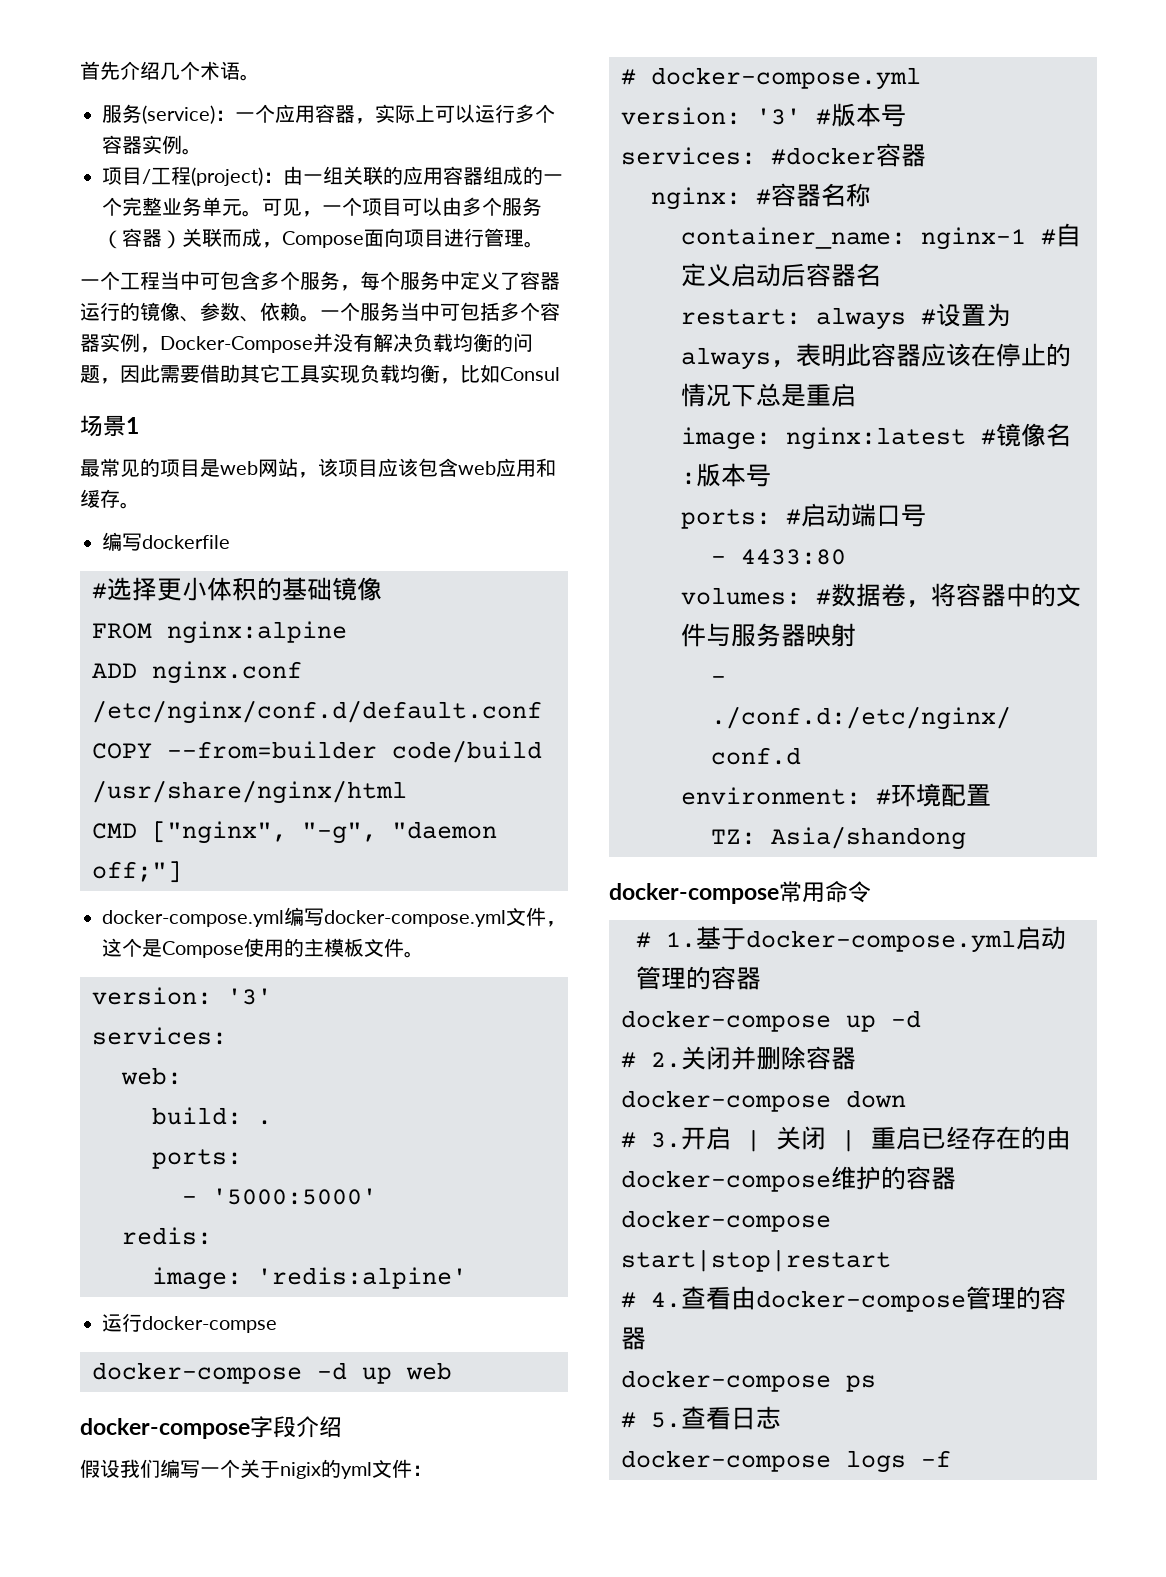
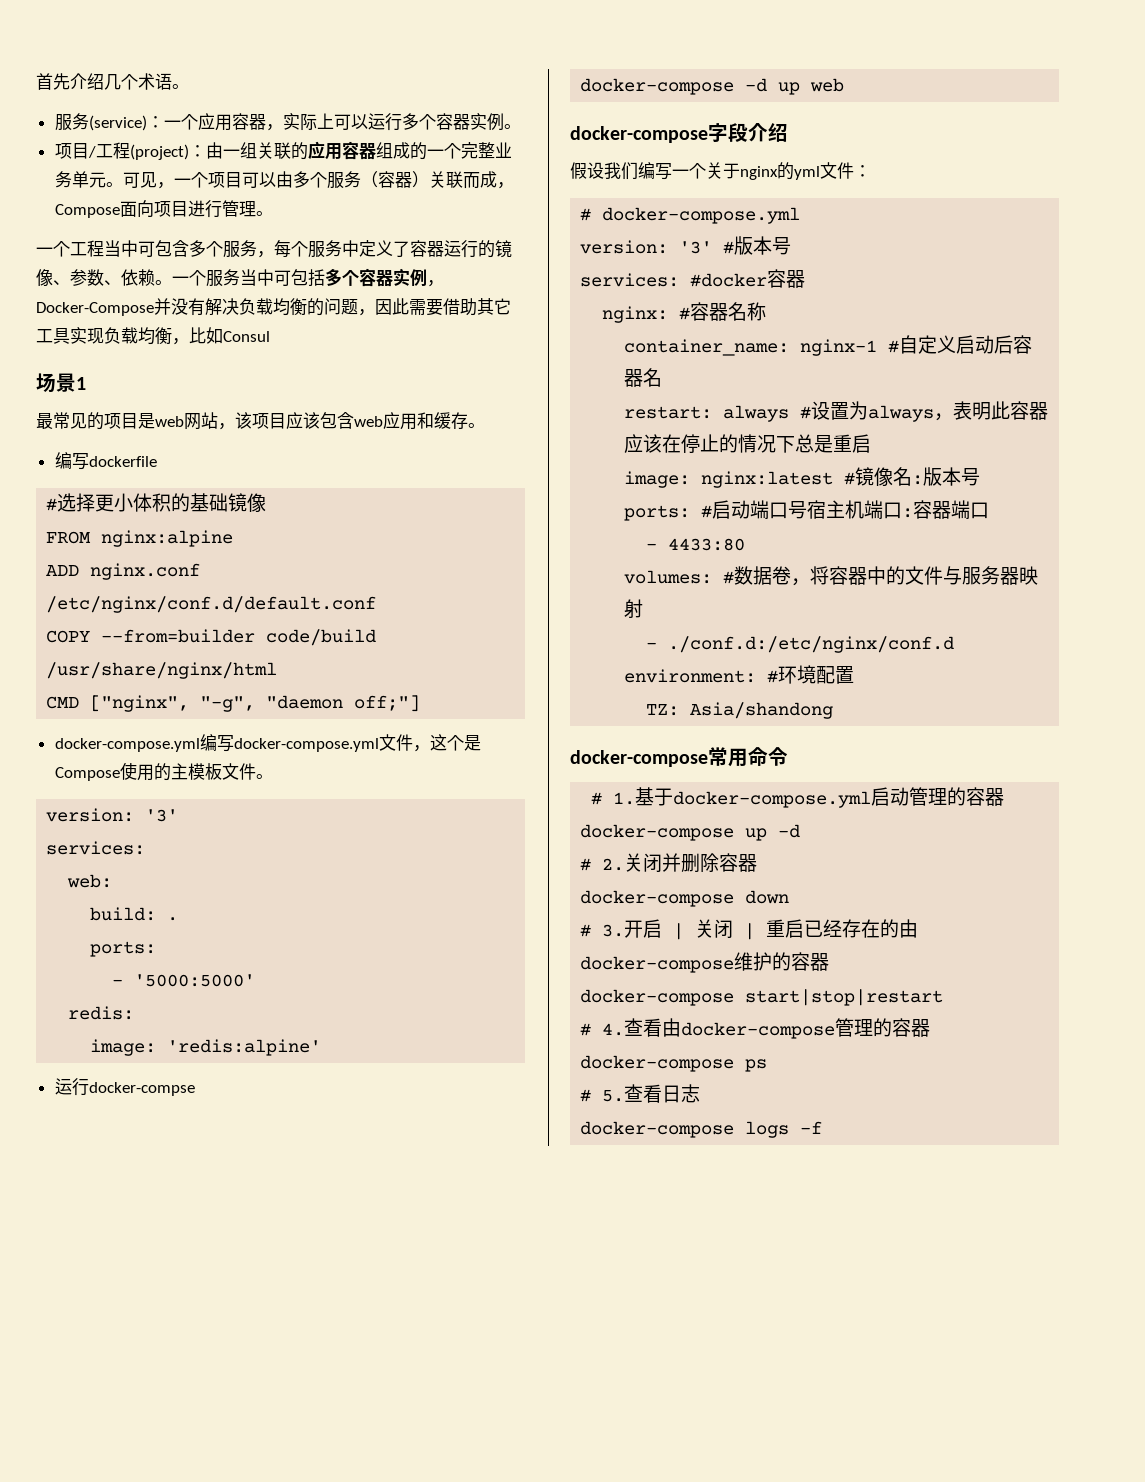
- 假设我们编写一个关于nigix的yml文件：
+ 假设我们编写一个关于nginx的yml文件：
- ports: #启动端口号
+ ports: #启动端口号宿主机端口:容器端口

